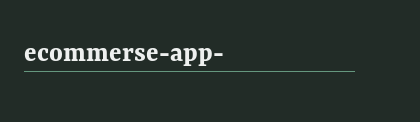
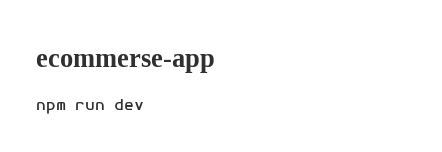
- ecommerse-app-
+ ecommerse-app
+ npm run dev

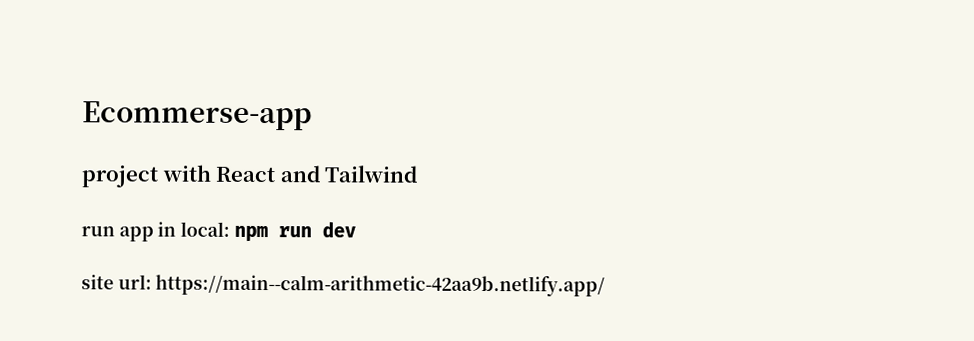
- ecommerse-app
- npm run dev
+ Ecommerse-app
+ project with React and Tailwind
+ run app in local: npm run dev
+ site url: https://main--calm-arithmetic-42aa9b.netlify.app/

